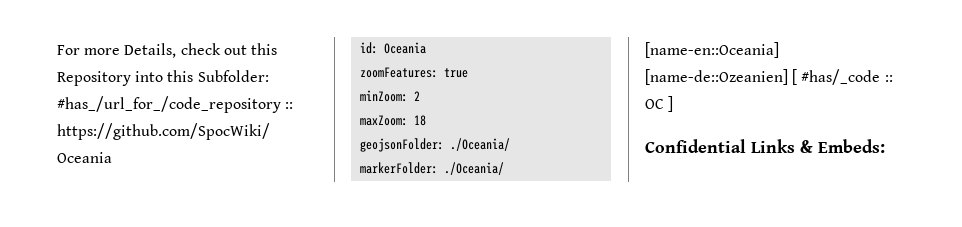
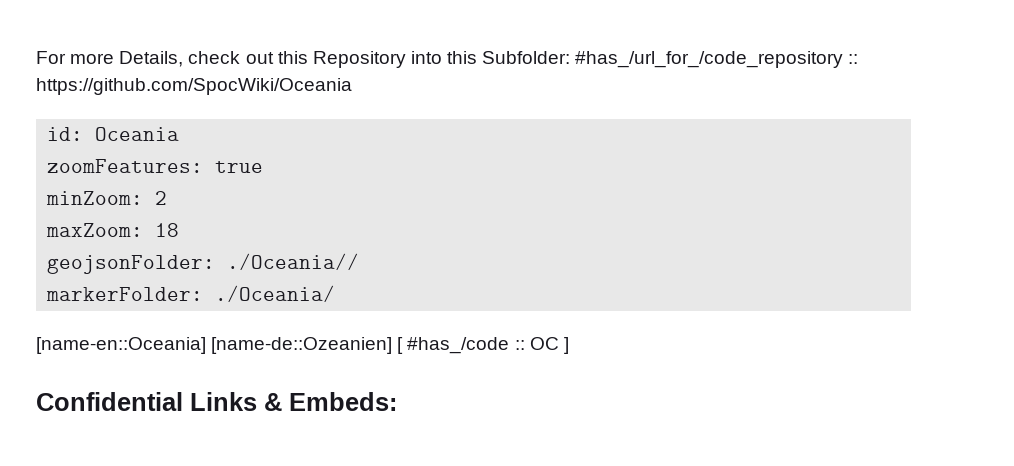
- geojsonFolder: ./Oceania/
+ geojsonFolder: ./Oceania//
- [name-en::Oceania] [name-de::Ozeanien] [ #has/_code :: OC ]
+ [name-en::Oceania] [name-de::Ozeanien] [ #has_/code :: OC ]

